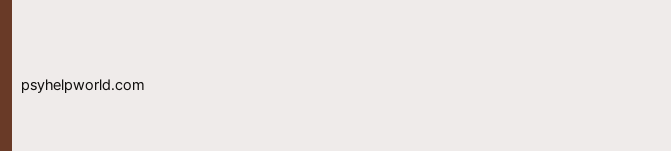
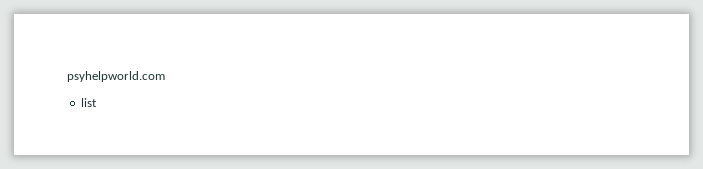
+ list

